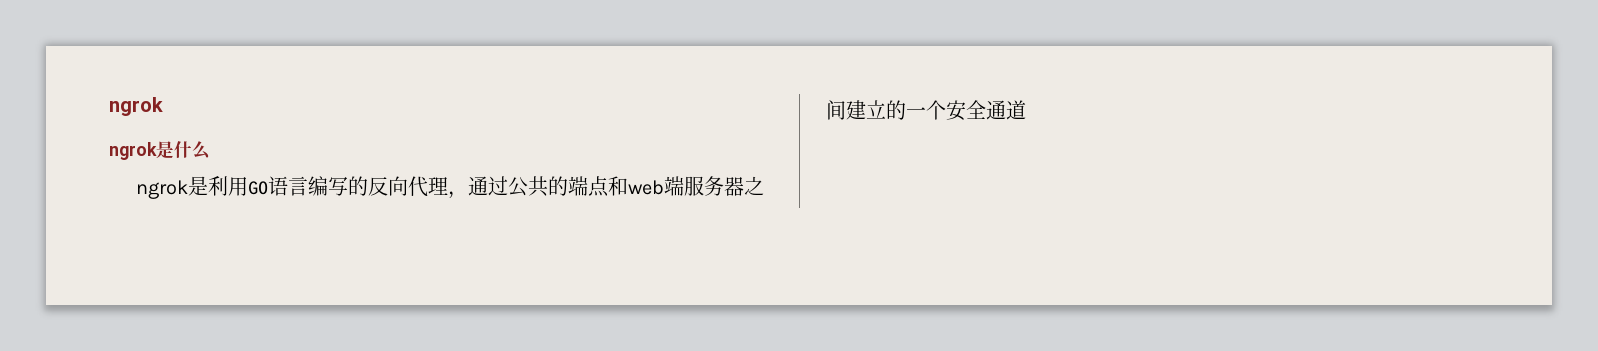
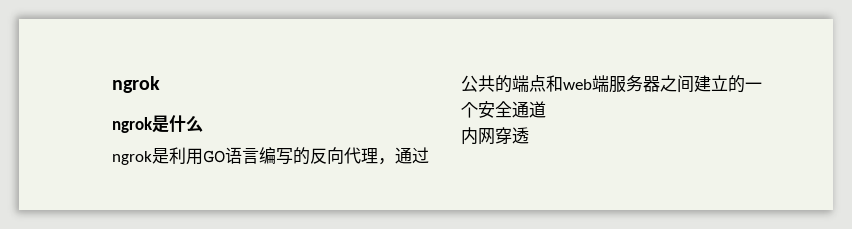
+ 内网穿透

